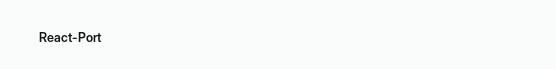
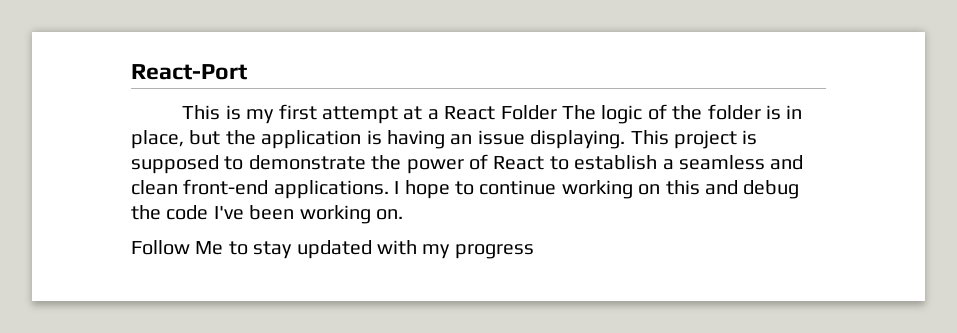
+ This is my first attempt at a React Folder The logic of the folder is in place, but the application is having an issue displaying. This project is supposed to demonstrate the power of React to establish a seamless and clean front-end applications. I hope to continue working on this and debug the code I've been working on.
+ Follow Me to stay updated with my progress

